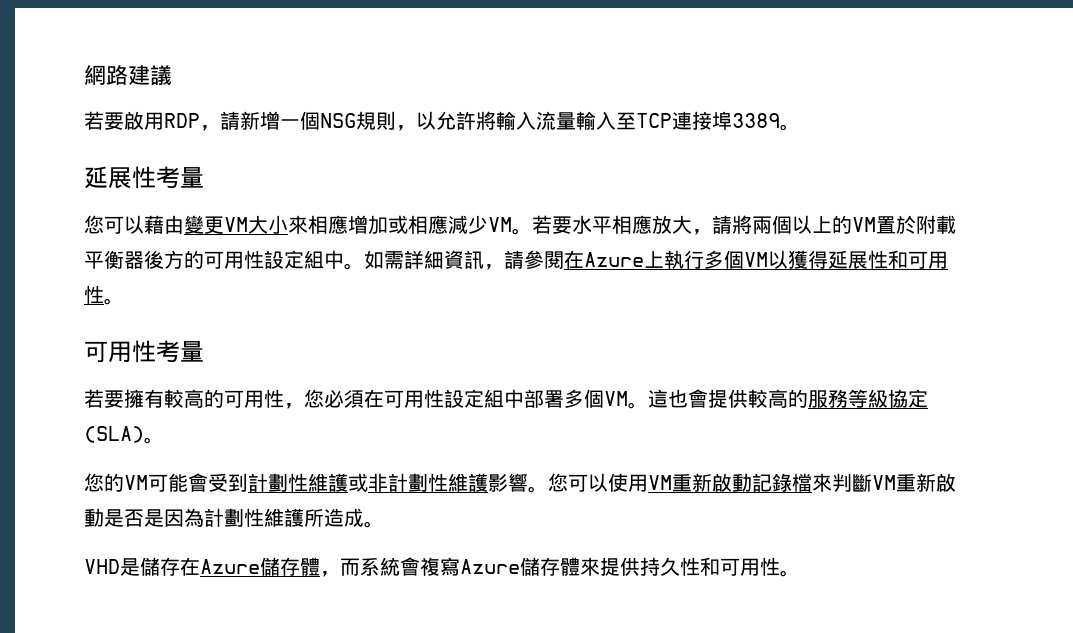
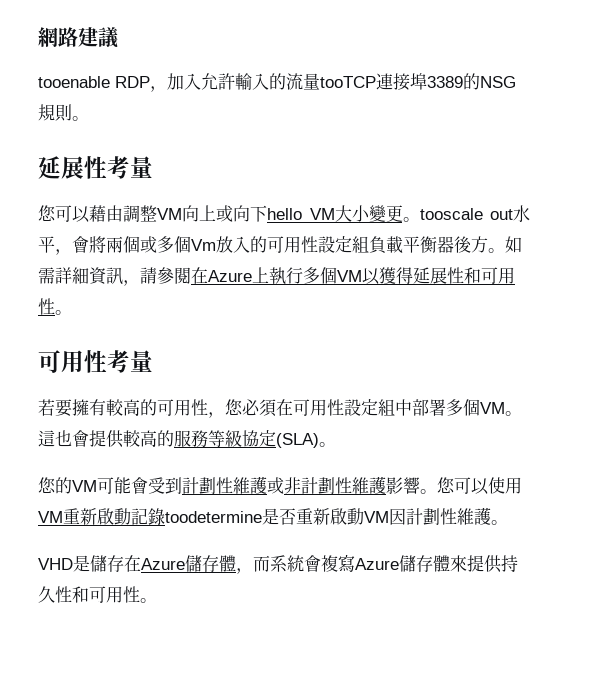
- 若要啟用RDP，請新增一個NSG規則，以允許將輸入流量輸入至TCP連接埠3389。
+ tooenable RDP，加入允許輸入的流量tooTCP連接埠3389的NSG規則。
- 您可以藉由變更VM大小來相應增加或相應減少VM。若要水平相應放大，請將兩個以上的VM置於附載平衡器後方的可用性設定組中。
+ 您可以藉由調整VM向上或向下hello VM大小變更。tooscale out水平，會將兩個或多個Vm放入的可用性設定組負載平衡器後方。
- 您可以使用VM重新啟動記錄檔來判斷VM重新啟動是否是因為計劃性維護所造成。
+ 您可以使用VM重新啟動記錄toodetermine是否重新啟動VM因計劃性維護。

